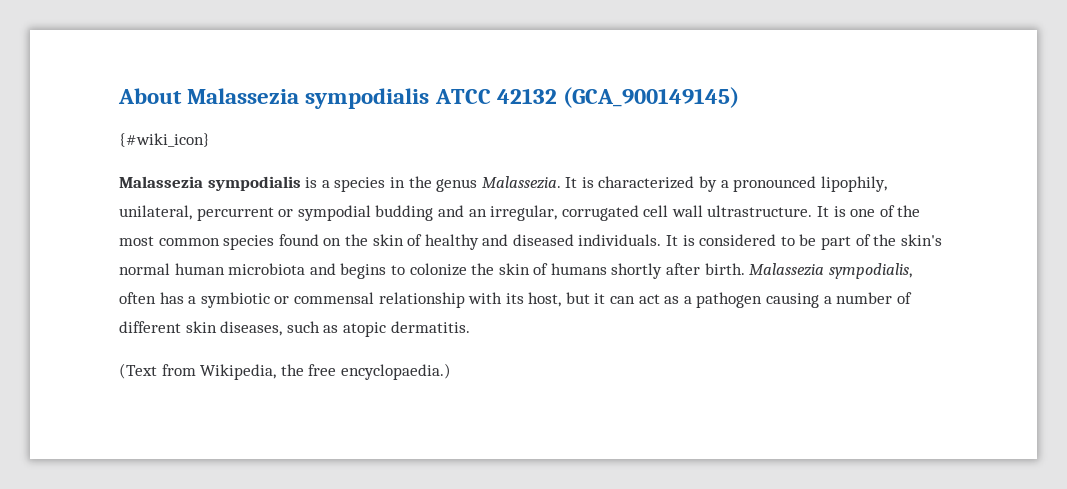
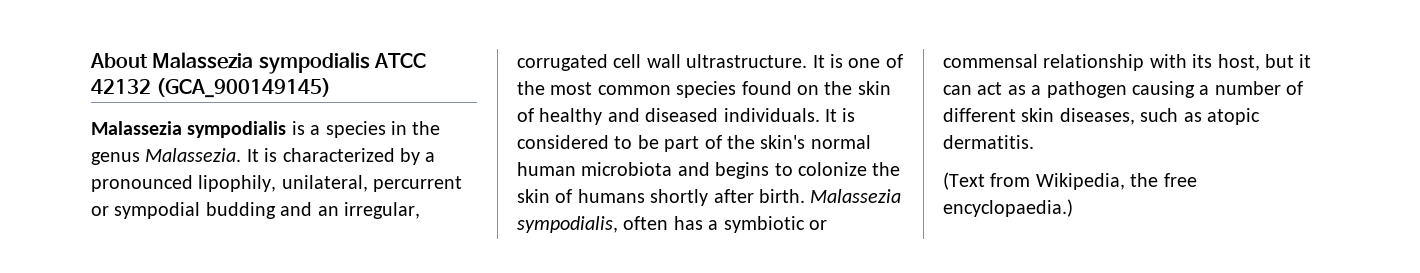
- {#wiki_icon}

